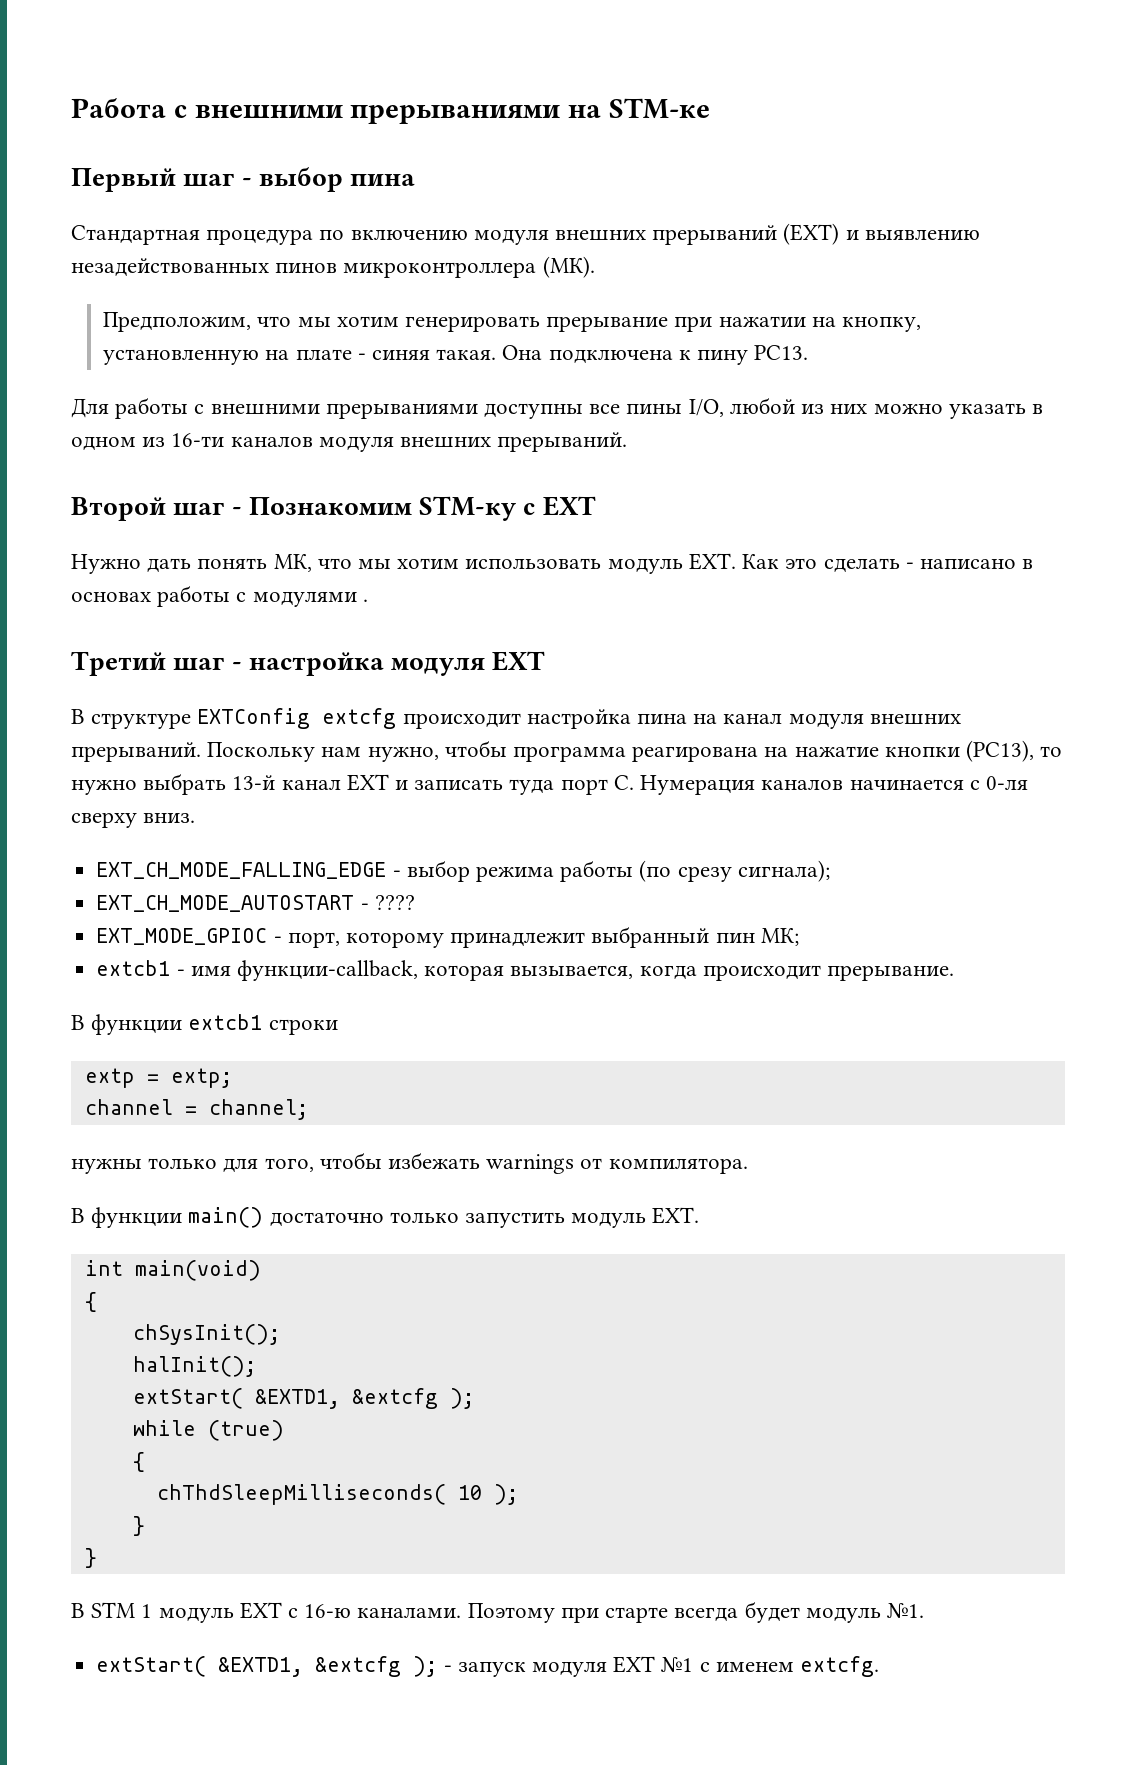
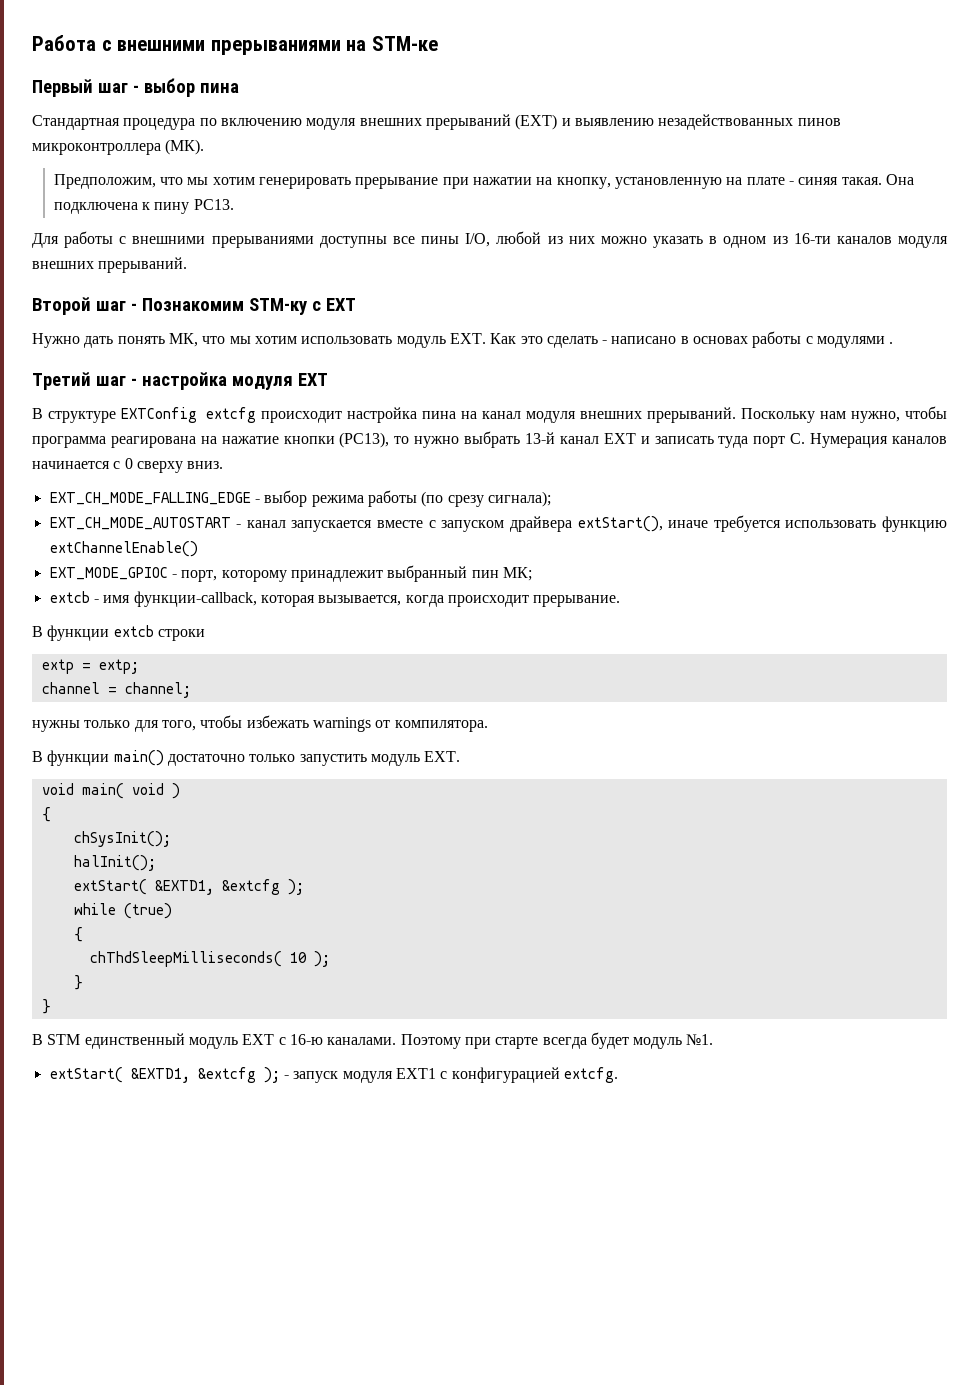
- Поскольку нам нужно, чтобы программа реагирована на нажатие кнопки (PC13), то нужно выбрать 13-й канал EXT и записать туда порт С. Нумерация каналов начинается с 0-ля сверху вниз.
+ Поскольку нам нужно, чтобы программа реагирована на нажатие кнопки (PC13), то нужно выбрать 13-й канал EXT и записать туда порт С. Нумерация каналов начинается с 0 сверху вниз.
- EXT_CH_MODE_AUTOSTART - ????
+ EXT_CH_MODE_AUTOSTART - канал запускается вместе с запуском драйвера extStart(), иначе требуется использовать функцию extChannelEnable()
- extcb1 - имя функции-callback, которая вызывается, когда происходит прерывание.
+ extcb - имя функции-callback, которая вызывается, когда происходит прерывание.
- В функции extcb1 строки
+ В функции extcb строки
- int main(void)
+ void main( void )
- В STM 1 модуль EXT c 16-ю каналами.
+ В STM единственный модуль EXT c 16-ю каналами.
- extStart( &EXTD1, &extcfg ); - запуск модуля EXT №1 с именем extcfg.
+ extStart( &EXTD1, &extcfg ); - запуск модуля EXT1 с конфигурацией extcfg.

